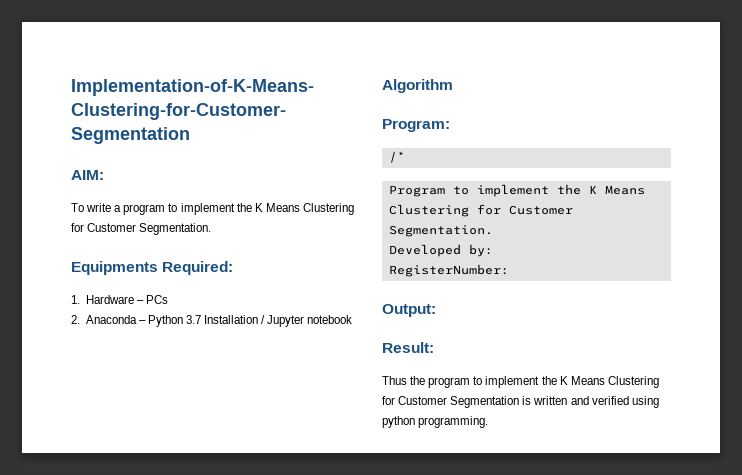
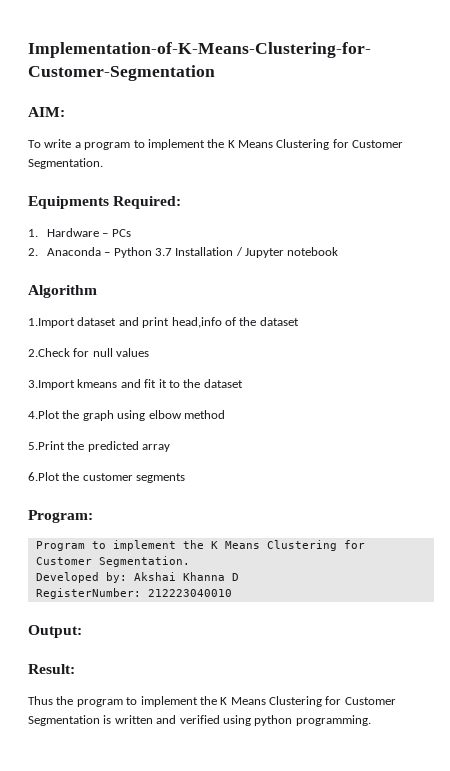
+ 1.Import dataset and print head,info of the dataset
+ 2.Check for null values
+ 3.Import kmeans and fit it to the dataset
+ 4.Plot the graph using elbow method
+ 5.Print the predicted array
+ 6.Plot the customer segments
- /*
- Developed by:
+ Developed by: Akshai Khanna D
- RegisterNumber:
+ RegisterNumber: 212223040010

